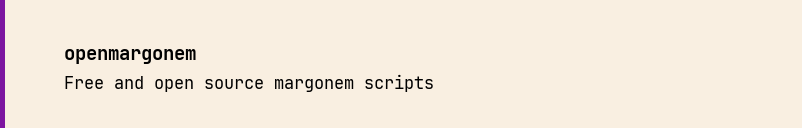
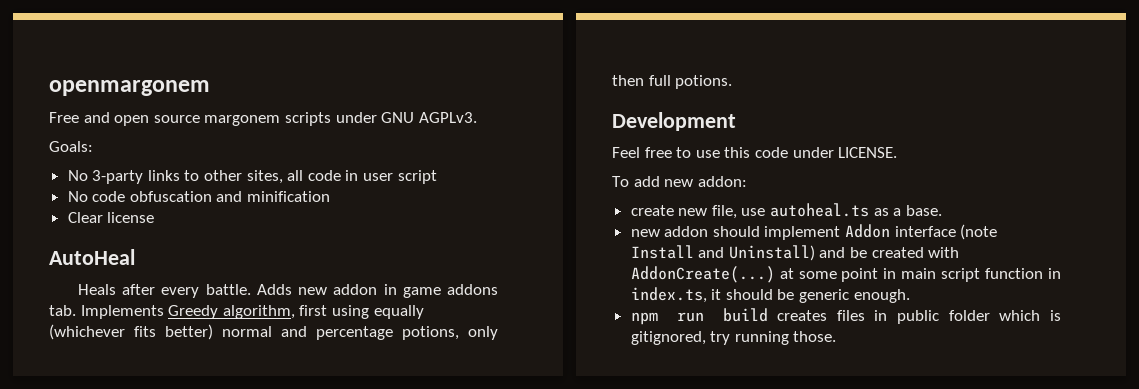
- Free and open source margonem scripts
+ Free and open source margonem scripts under GNU AGPLv3.
+ Goals:
+ No 3-party links to other sites, all code in user script
+ No code obfuscation and minification
+ Clear license
+ AutoHeal
+ Heals after every battle. Adds new addon in game addons tab. Implements Greedy algorithm, first using equally (whichever fits better) normal and percentage potions, only then full potions.
+ Development
+ Feel free to use this code under LICENSE.
+ To add new addon:
+ create new file, use autoheal.ts as a base.
+ new addon should implement Addon interface (note Install and Uninstall) and be created with AddonCreate(...) at some point in main script function in index.ts, it should be generic enough.
+ npm run build creates files in public folder which is gitignored, try running those.

